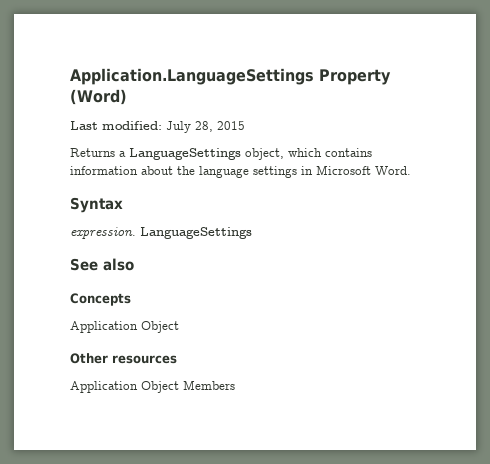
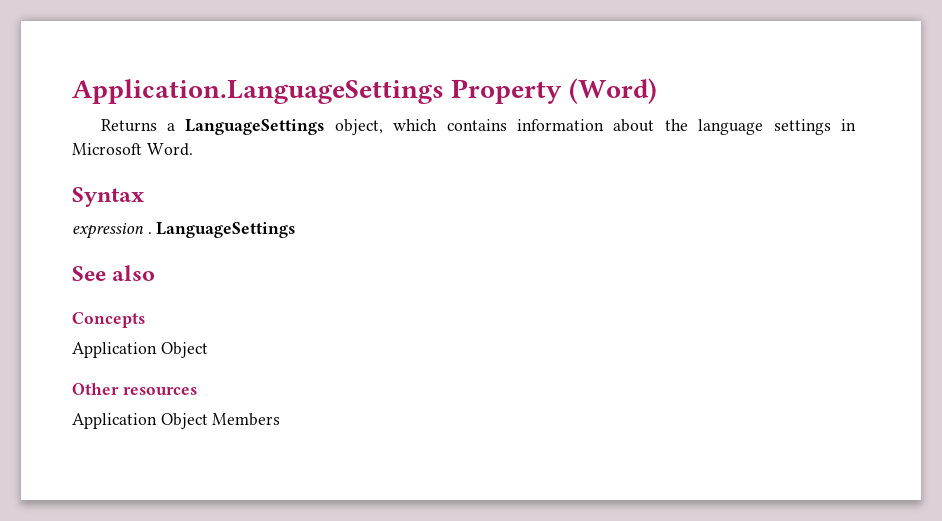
- Last modified: July 28, 2015
- expression.
+ expression .

